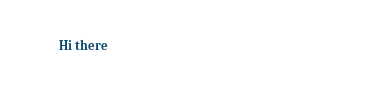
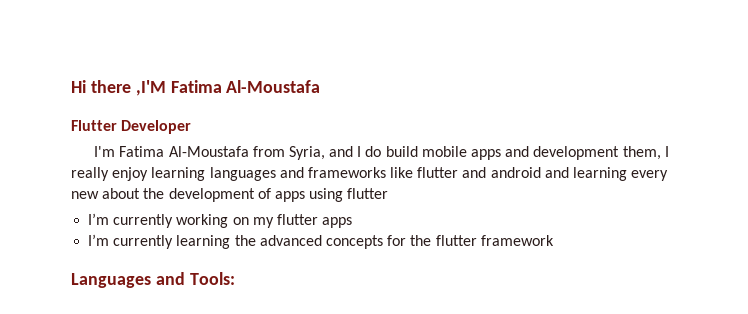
- Hi there
+ Hi there ,I'M Fatima Al-Moustafa
+ Flutter Developer
+ I'm Fatima Al-Moustafa from Syria, and I do build mobile apps and development them, I really enjoy learning languages and frameworks like flutter and android and learning every new about the development of apps using flutter
+ I’m currently working on my flutter apps
+ I’m currently learning the advanced concepts for the flutter framework
+ Languages and Tools:

